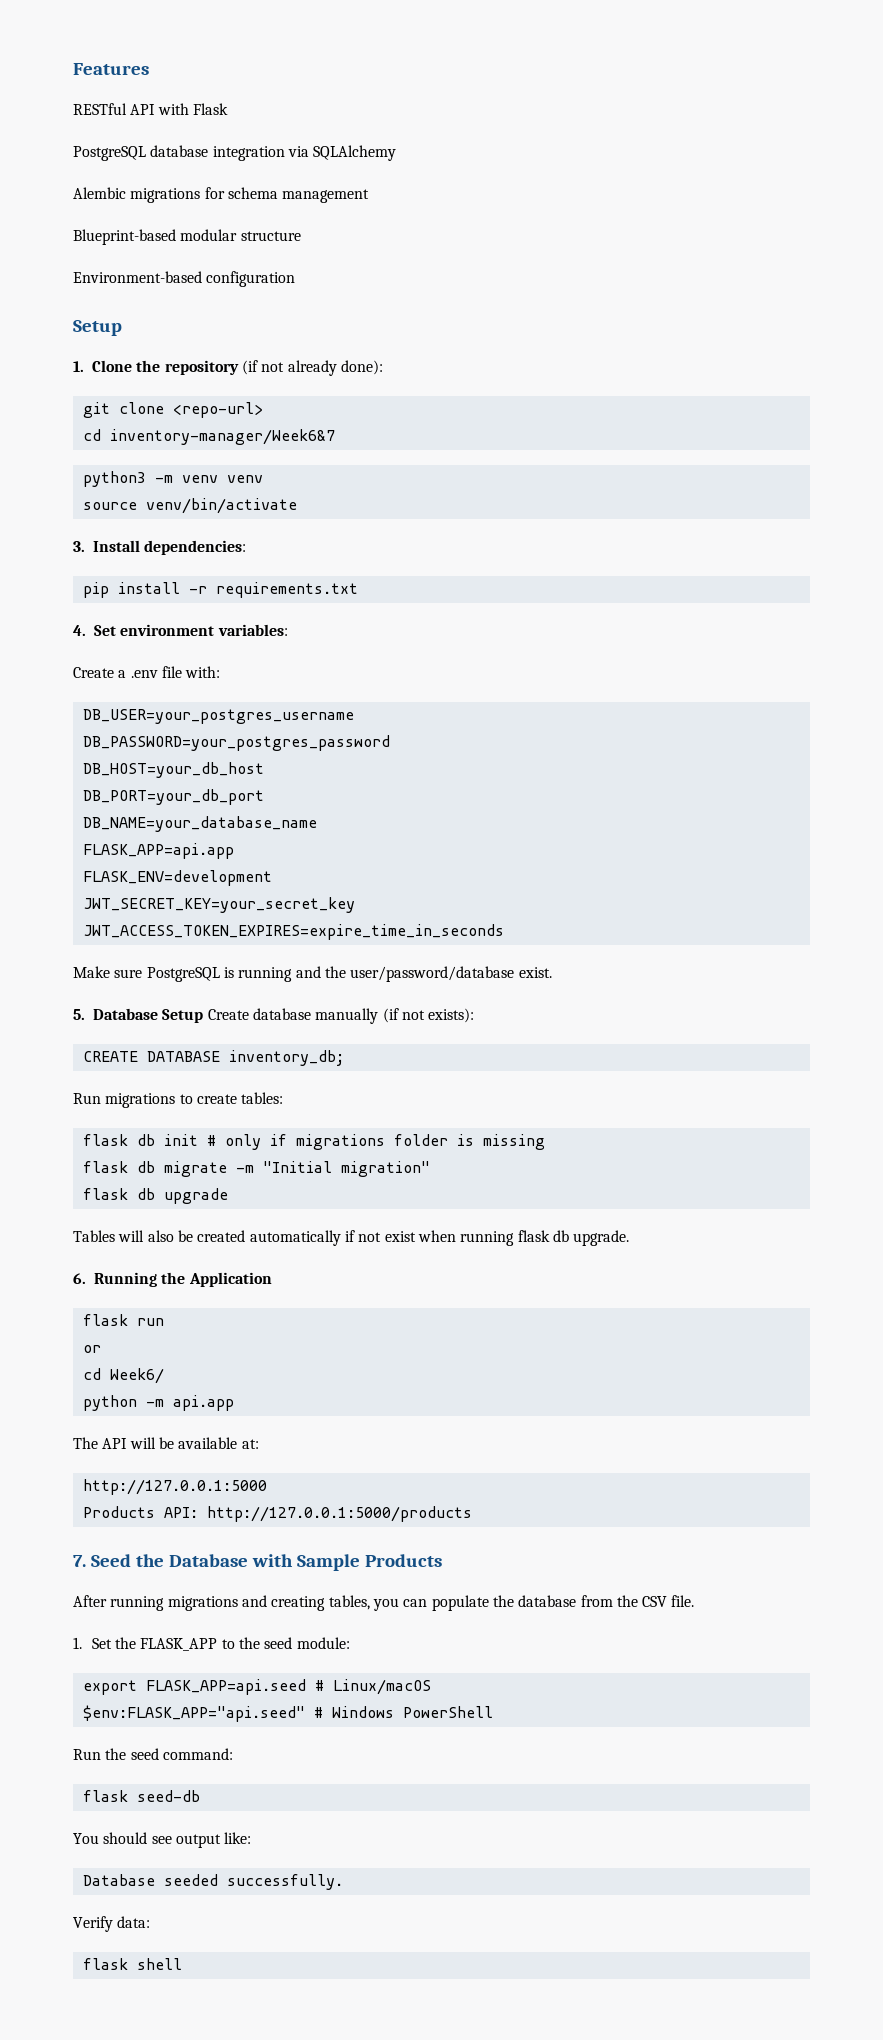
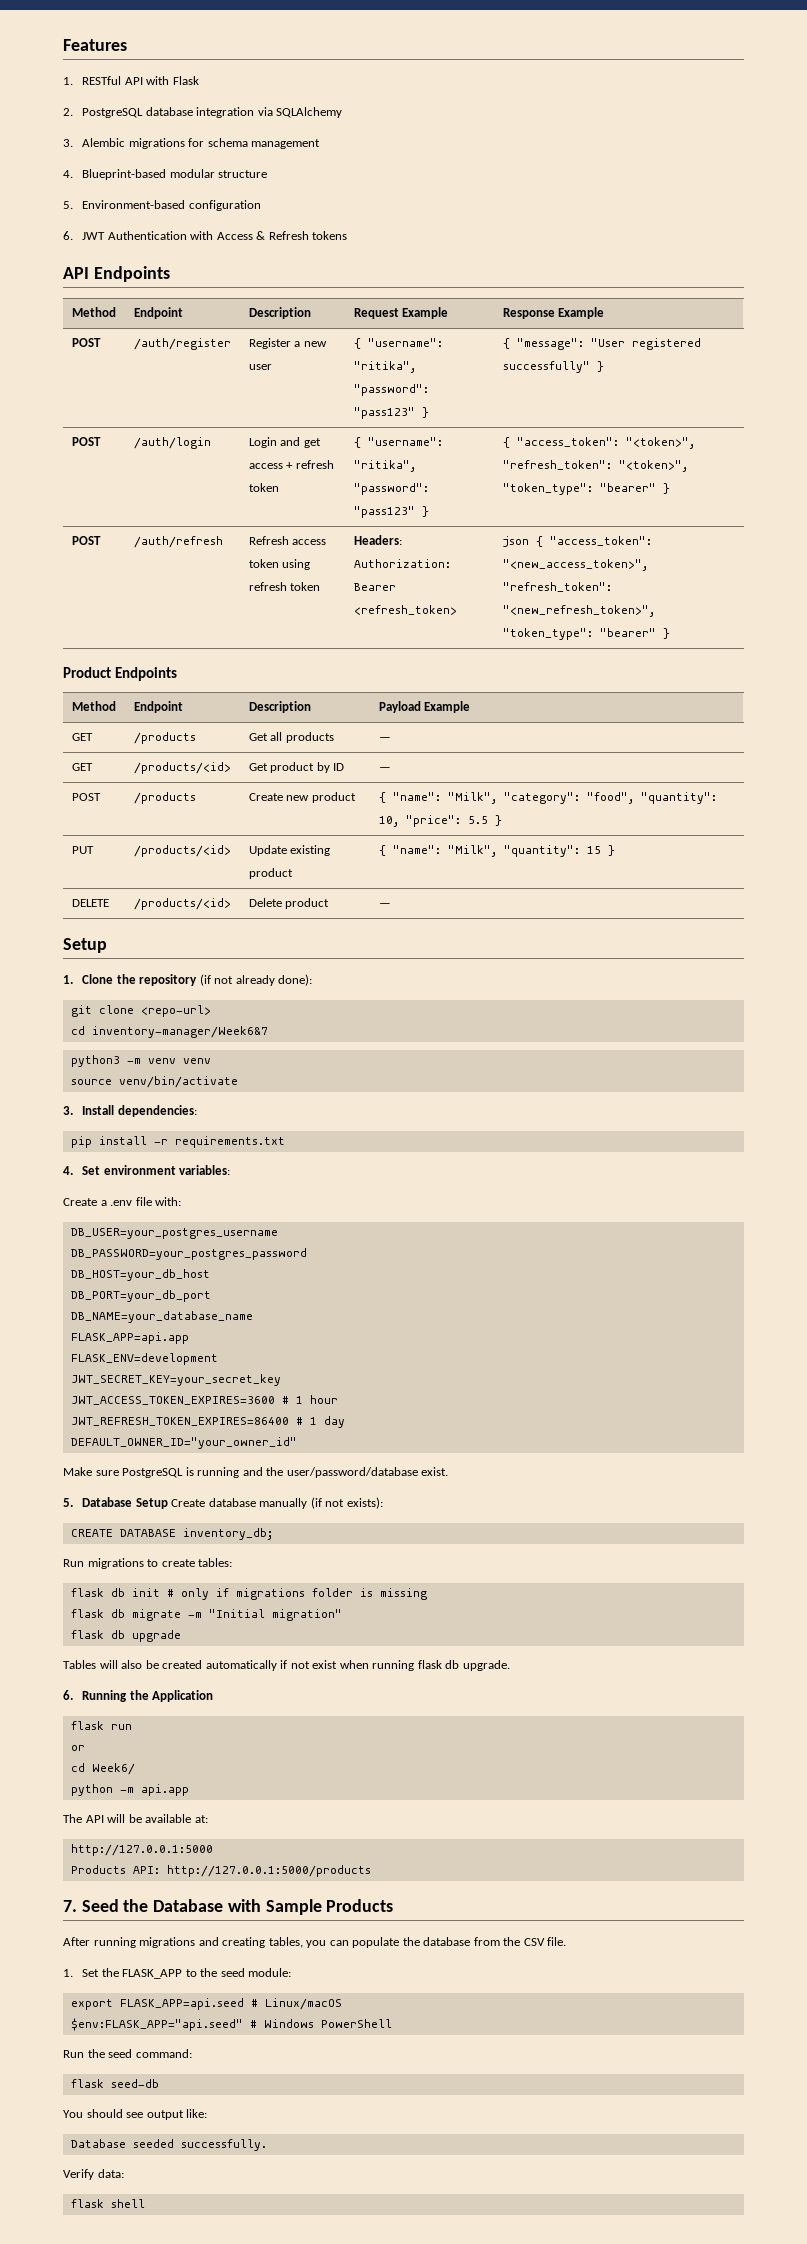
- RESTful API with Flask
+ 1. RESTful API with Flask
- PostgreSQL database integration via SQLAlchemy
+ 2. PostgreSQL database integration via SQLAlchemy
- Alembic migrations for schema management
+ 3. Alembic migrations for schema management
- Blueprint-based modular structure
+ 4. Blueprint-based modular structure
- Environment-based configuration
+ 5. Environment-based configuration
+ 6. JWT Authentication with Access & Refresh tokens
+ API Endpoints
+ Method | Endpoint | Description | Request Example | Response Example
+ POST | /auth/register | Register a new user | { "username": "ritika", "password": "pass123" } | { "message": "User registered successfully" }
+ POST | /auth/login | Login and get access + refresh token | { "username": "ritika", "password": "pass123" } | { "access_token": "<token>", "refresh_token": "<token>", "token_type": "bearer" }
+ POST | /auth/refresh | Refresh access token using refresh token | Headers: Authorization: Bearer <refresh_token> | json { "access_token": "<new_access_token>", "refresh_token": "<new_refresh_token>", "token_type": "bearer" }
+ Product Endpoints
+ Method | Endpoint | Description | Payload Example
+ GET | /products | Get all products | —
+ GET | /products/<id> | Get product by ID | —
+ POST | /products | Create new product | { "name": "Milk", "category": "food", "quantity": 10, "price": 5.5 }
+ PUT | /products/<id> | Update existing product | { "name": "Milk", "quantity": 15 }
+ DELETE | /products/<id> | Delete product | —
- JWT_ACCESS_TOKEN_EXPIRES=expire_time_in_seconds
+ JWT_ACCESS_TOKEN_EXPIRES=3600 # 1 hour
+ JWT_REFRESH_TOKEN_EXPIRES=86400 # 1 day
+ DEFAULT_OWNER_ID="your_owner_id"

